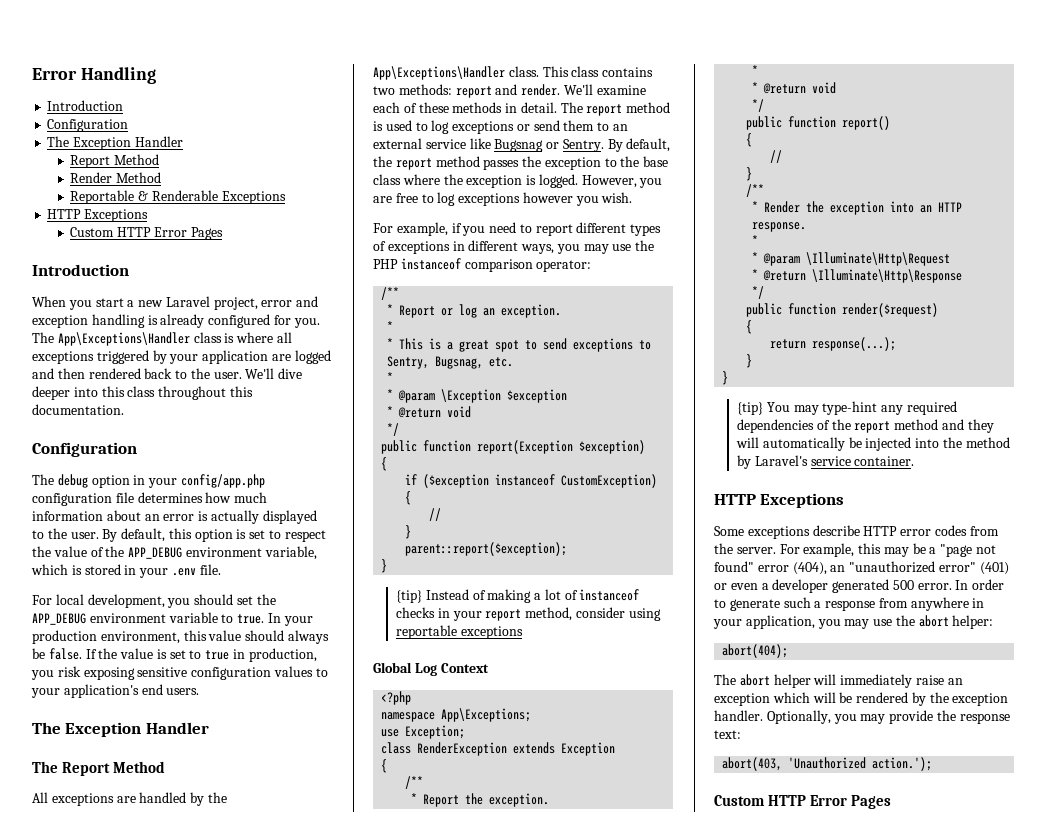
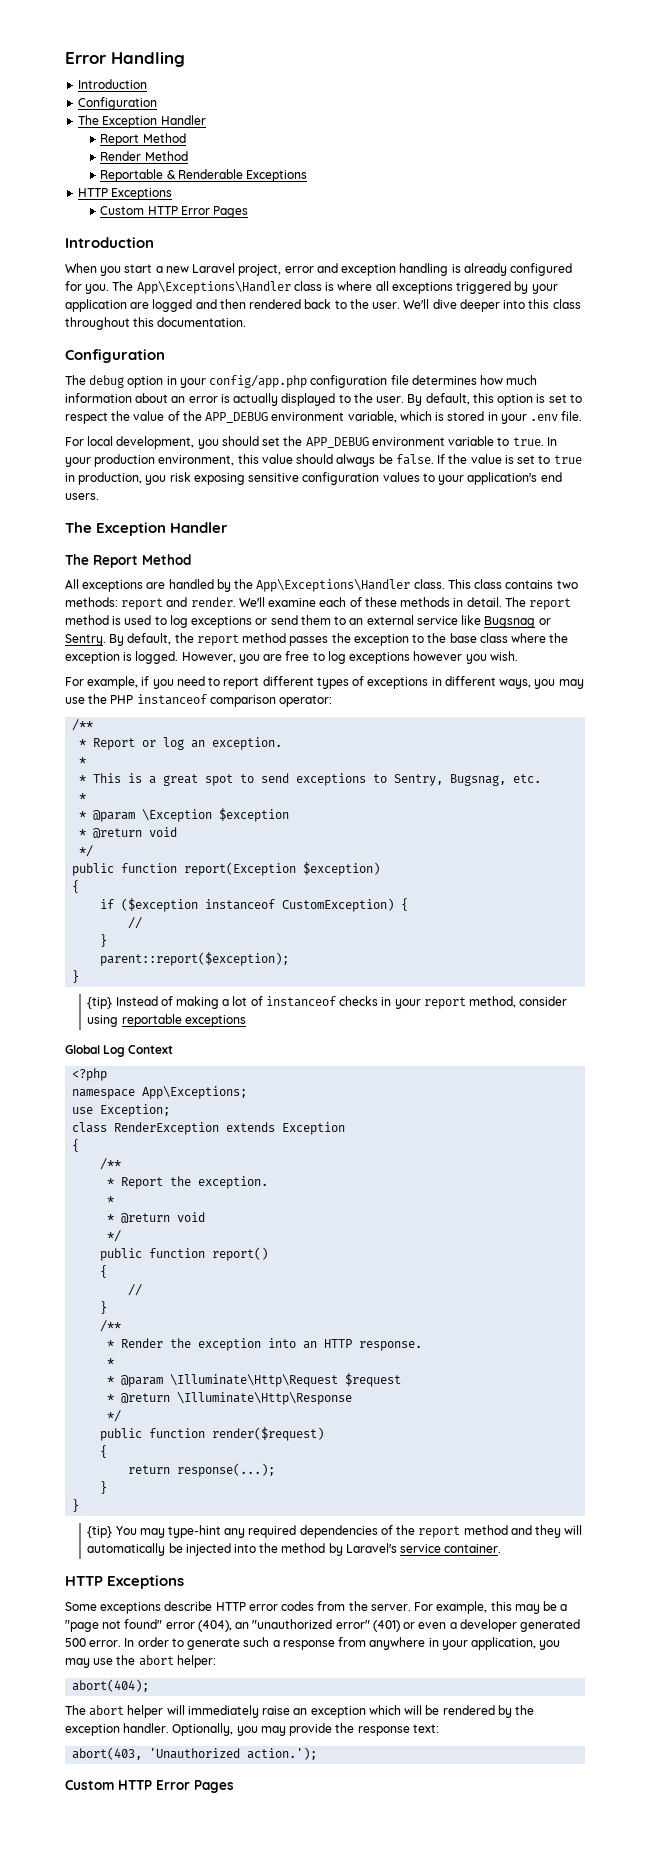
- * @param \Illuminate\Http\Request
+ * @param \Illuminate\Http\Request $request

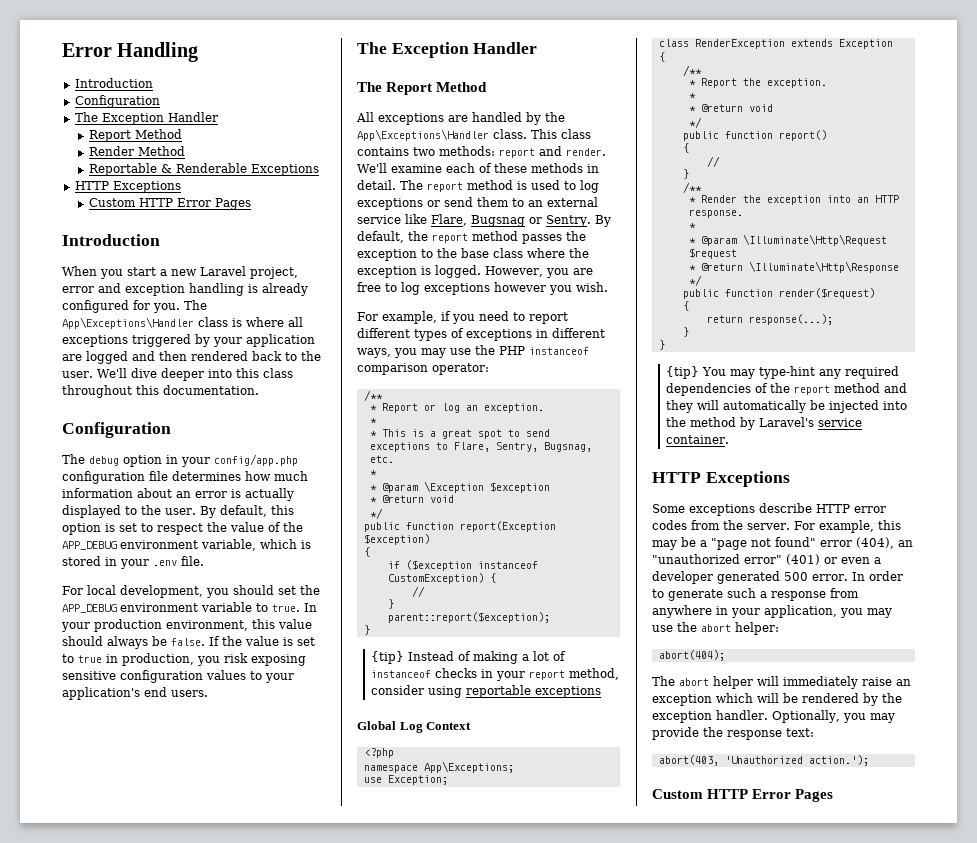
- The report method is used to log exceptions or send them to an external service like Bugsnag or Sentry.
+ The report method is used to log exceptions or send them to an external service like Flare, Bugsnag or Sentry.
- * This is a great spot to send exceptions to Sentry, Bugsnag, etc.
+ * This is a great spot to send exceptions to Flare, Sentry, Bugsnag, etc.

